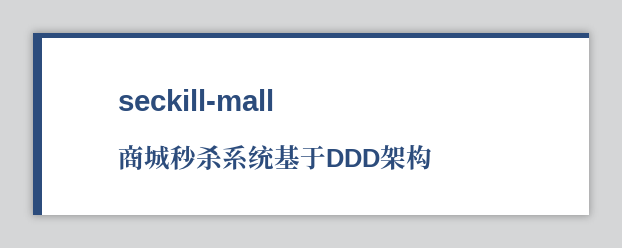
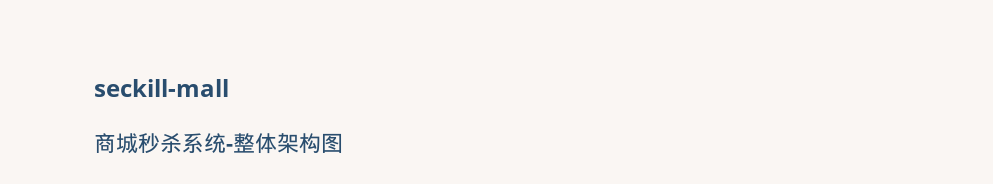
- 商城秒杀系统基于DDD架构
+ 商城秒杀系统-整体架构图

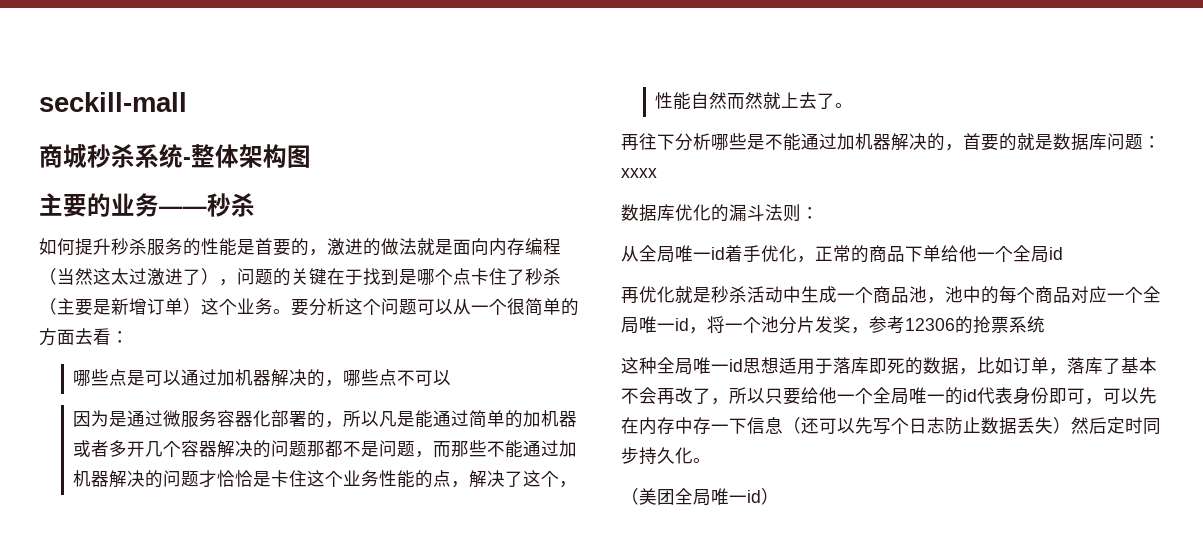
+ 主要的业务——秒杀
+ 如何提升秒杀服务的性能是首要的，激进的做法就是面向内存编程（当然这太过激进了），问题的关键在于找到是哪个点卡住了秒杀（主要是新增订单）这个业务。要分析这个问题可以从一个很简单的方面去看：
+ 哪些点是可以通过加机器解决的，哪些点不可以
+ 因为是通过微服务容器化部署的，所以凡是能通过简单的加机器或者多开几个容器解决的问题那都不是问题，而那些不能通过加机器解决的问题才恰恰是卡住这个业务性能的点，解决了这个，性能自然而然就上去了。
+ 再往下分析哪些是不能通过加机器解决的，首要的就是数据库问题：xxxx
+ 数据库优化的漏斗法则：
+ 从全局唯一id着手优化，正常的商品下单给他一个全局id
+ 再优化就是秒杀活动中生成一个商品池，池中的每个商品对应一个全局唯一id，将一个池分片发奖，参考12306的抢票系统
+ 这种全局唯一id思想适用于落库即死的数据，比如订单，落库了基本不会再改了，所以只要给他一个全局唯一的id代表身份即可，可以先在内存中存一下信息（还可以先写个日志防止数据丢失）然后定时同步持久化。
+ （美团全局唯一id）

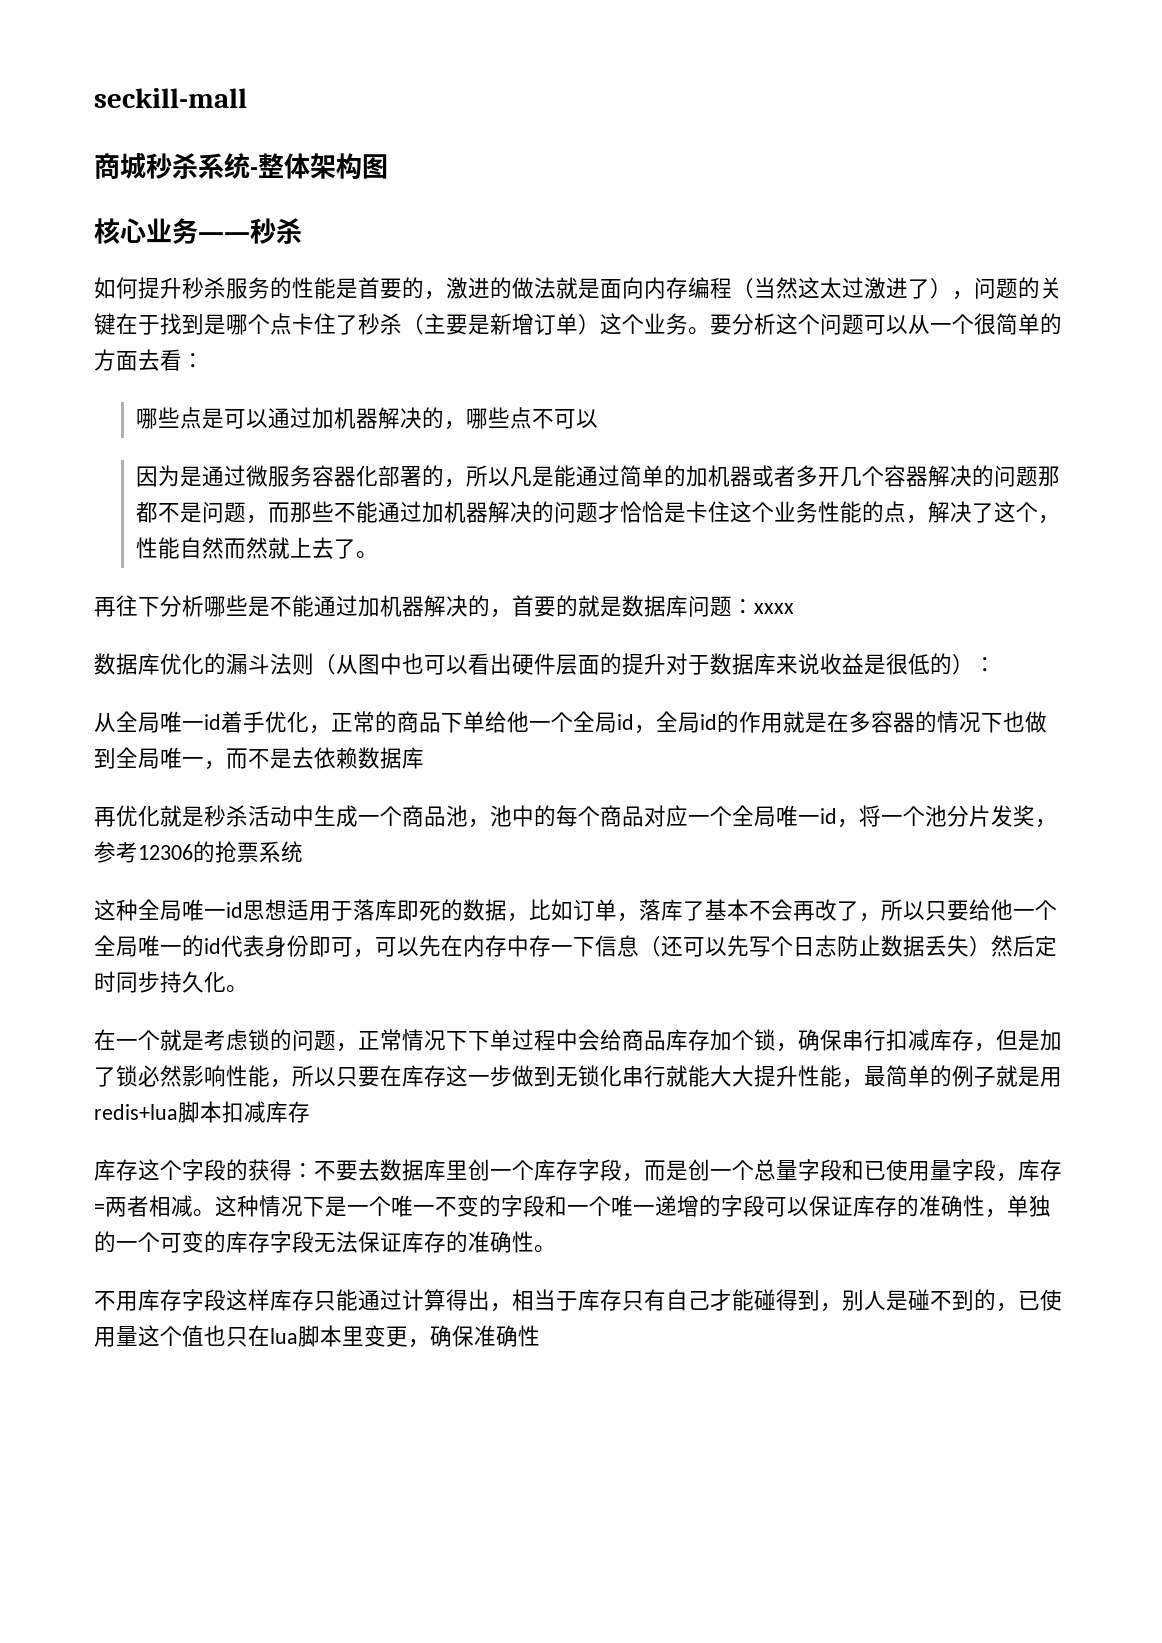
- 主要的业务——秒杀
+ 核心业务——秒杀
- 数据库优化的漏斗法则：
+ 数据库优化的漏斗法则（从图中也可以看出硬件层面的提升对于数据库来说收益是很低的）：
- 从全局唯一id着手优化，正常的商品下单给他一个全局id
+ 从全局唯一id着手优化，正常的商品下单给他一个全局id，全局id的作用就是在多容器的情况下也做到全局唯一，而不是去依赖数据库
- （美团全局唯一id）
+ 在一个就是考虑锁的问题，正常情况下下单过程中会给商品库存加个锁，确保串行扣减库存，但是加了锁必然影响性能，所以只要在库存这一步做到无锁化串行就能大大提升性能，最简单的例子就是用redis+lua脚本扣减库存
+ 库存这个字段的获得：不要去数据库里创一个库存字段，而是创一个总量字段和已使用量字段，库存=两者相减。这种情况下是一个唯一不变的字段和一个唯一递增的字段可以保证库存的准确性，单独的一个可变的库存字段无法保证库存的准确性。
+ 不用库存字段这样库存只能通过计算得出，相当于库存只有自己才能碰得到，别人是碰不到的，已使用量这个值也只在lua脚本里变更，确保准确性

